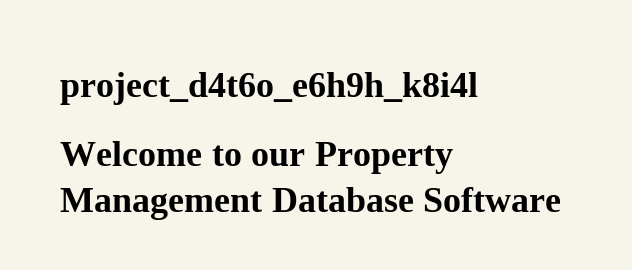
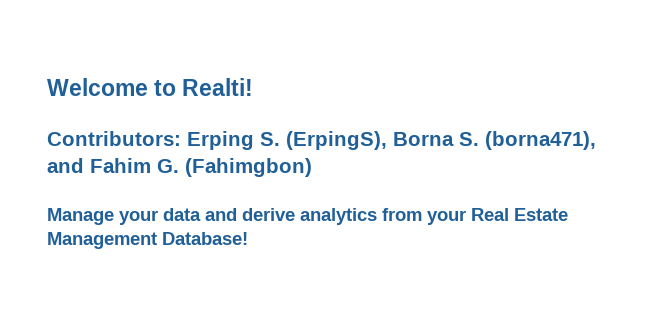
- project_d4t6o_e6h9h_k8i4l
- Welcome to our Property Management Database Software
+ Welcome to Realti!
+ Contributors: Erping S. (ErpingS), Borna S. (borna471), and Fahim G. (Fahimgbon)
+ Manage your data and derive analytics from your Real Estate Management Database!

